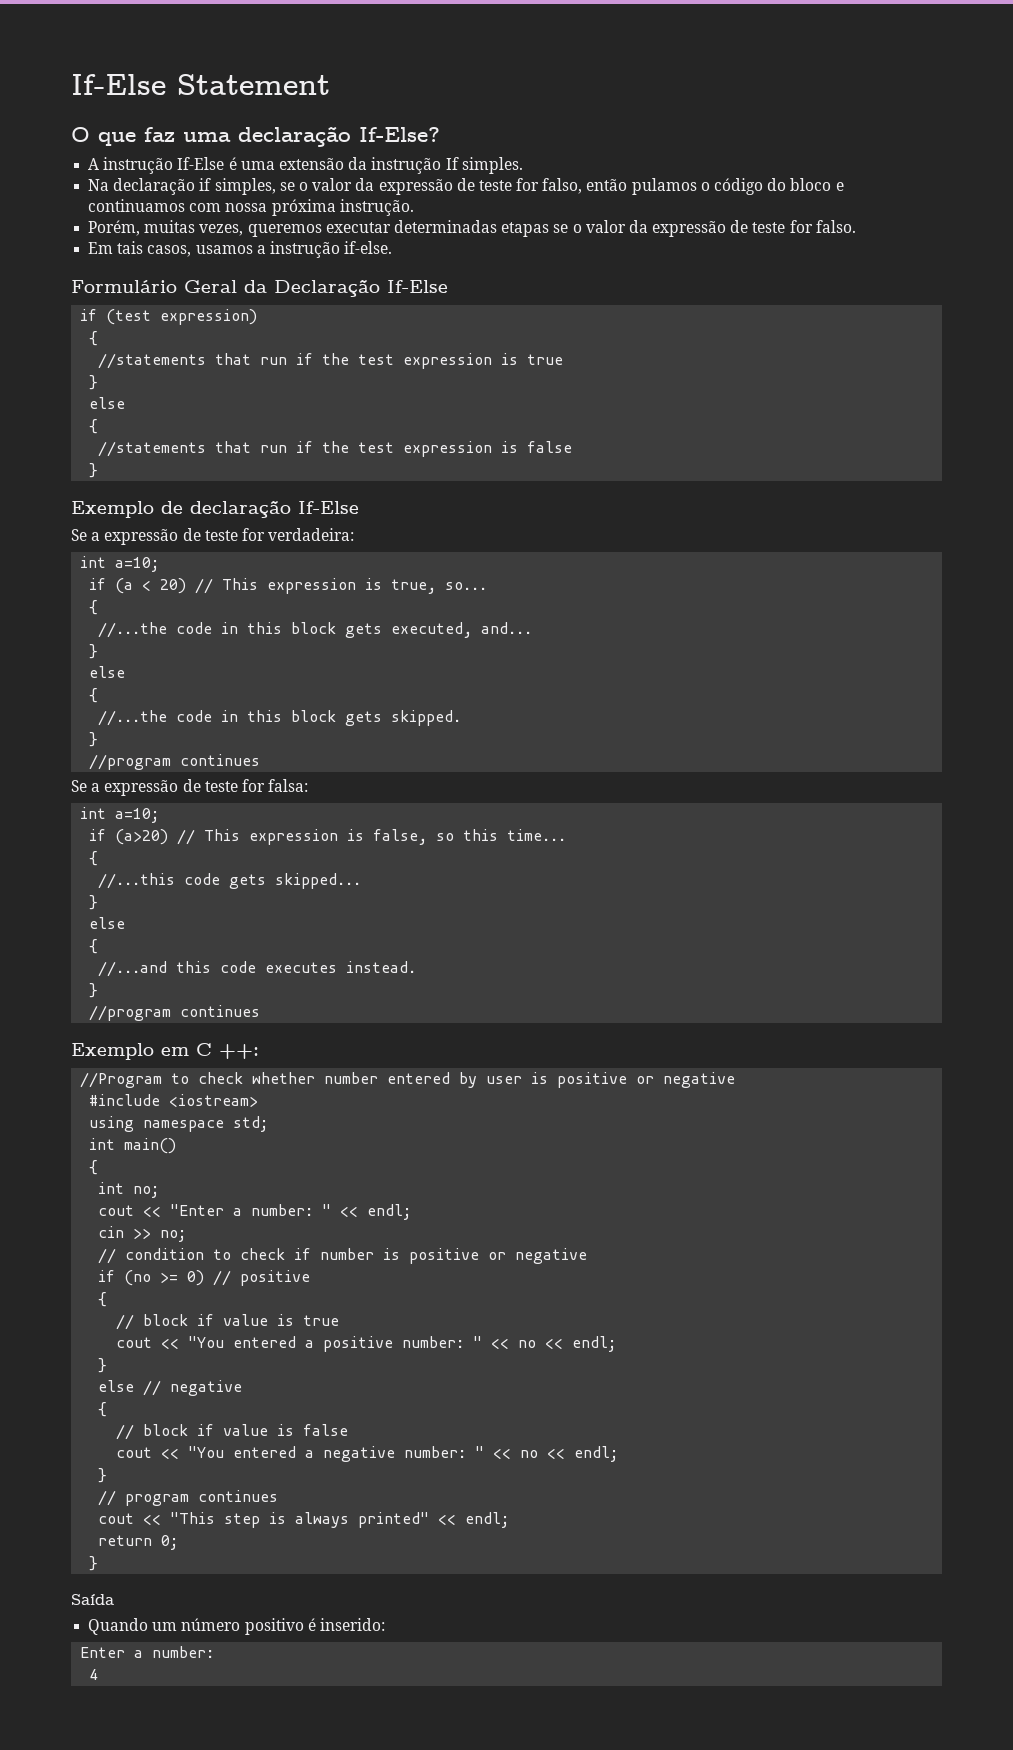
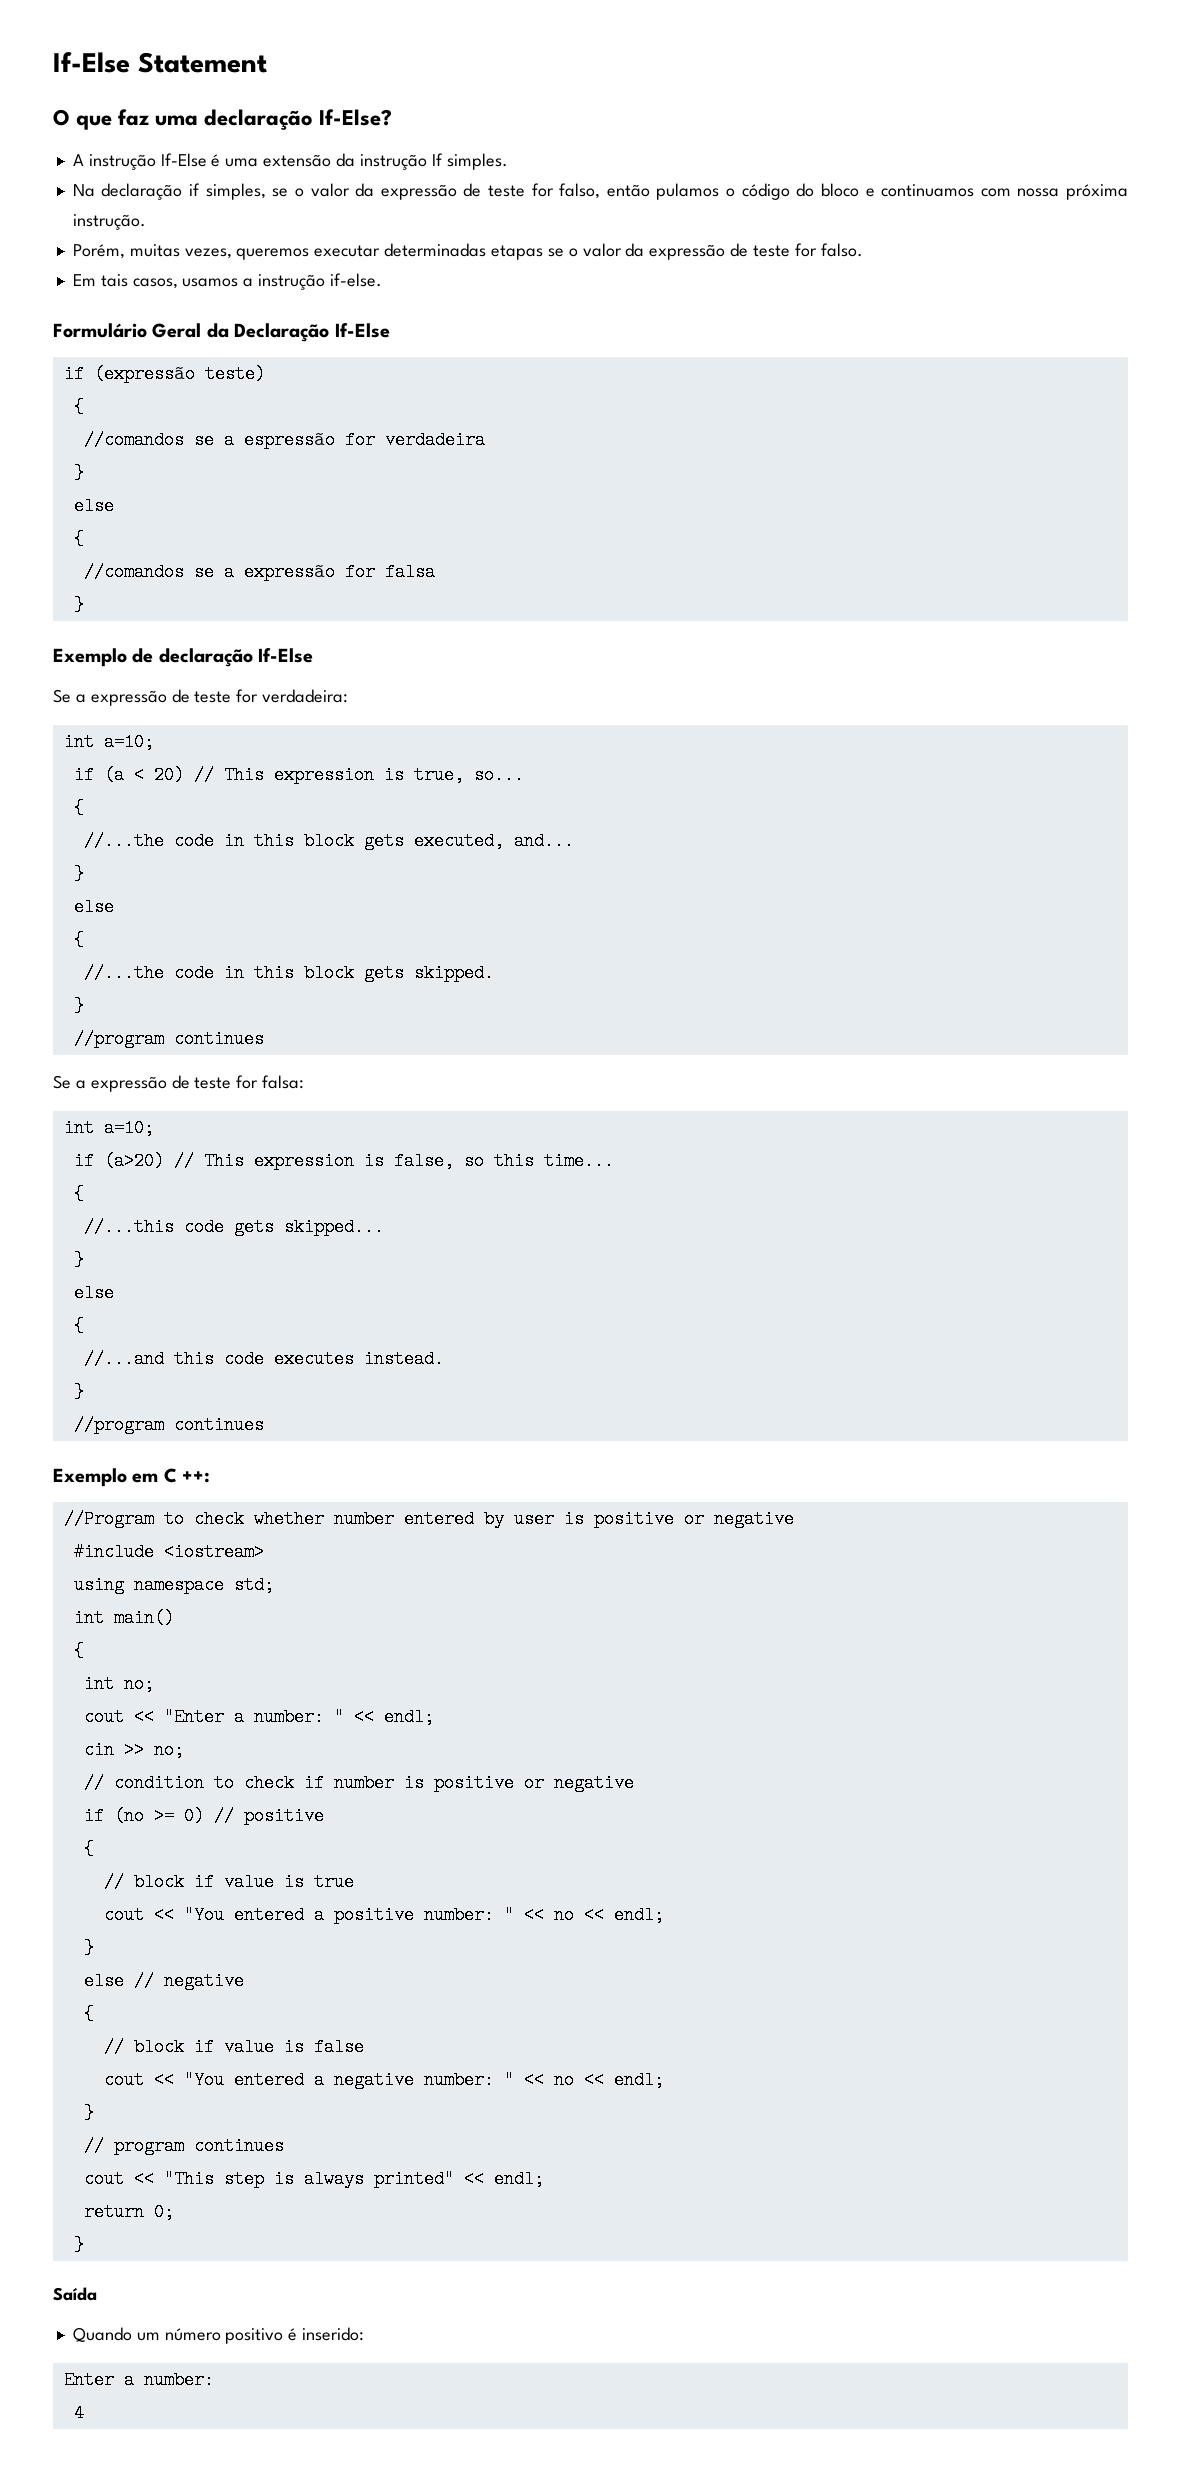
- if (test expression)
+ if (expressão teste)
  {
- //statements that run if the test expression is true
+ //comandos se a espressão for verdadeira
  }
  else
  {
- //statements that run if the test expression is false
+ //comandos se a expressão for falsa

